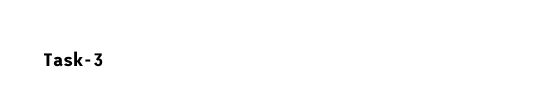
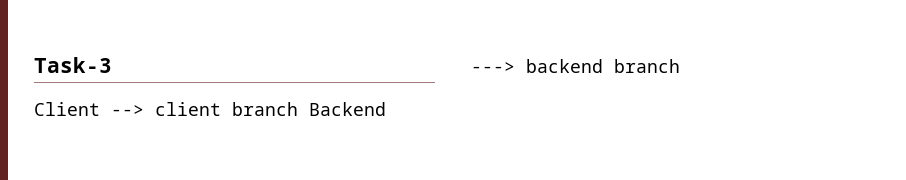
+ Client --> client branch Backend ---> backend branch

